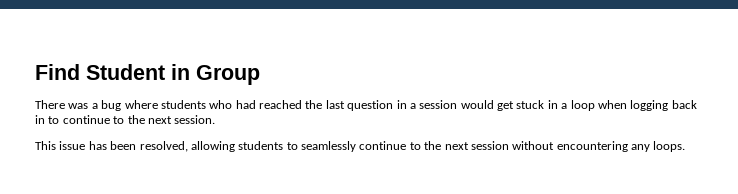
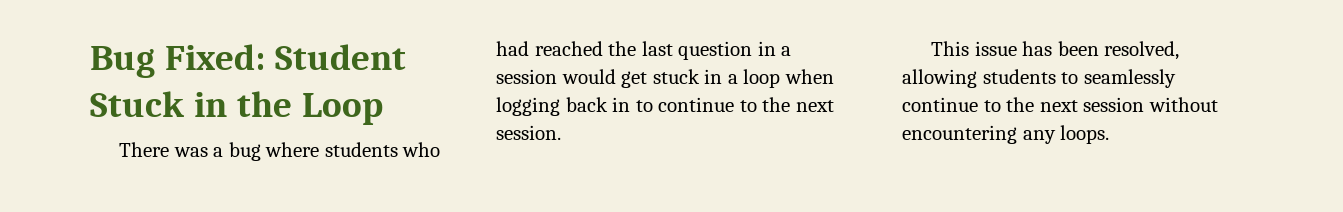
- Find Student in Group
+ Bug Fixed: Student Stuck in the Loop

